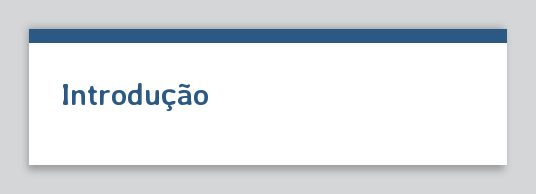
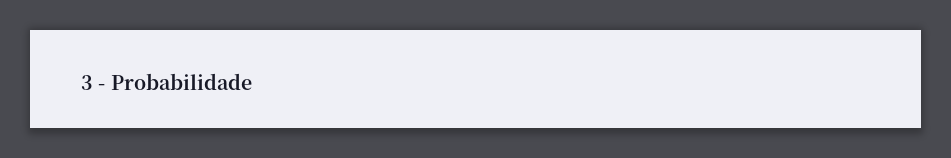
- Introdução
+ 3 - Probabilidade

